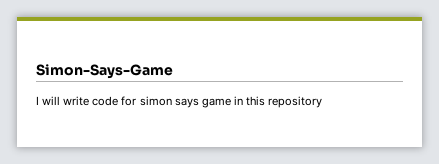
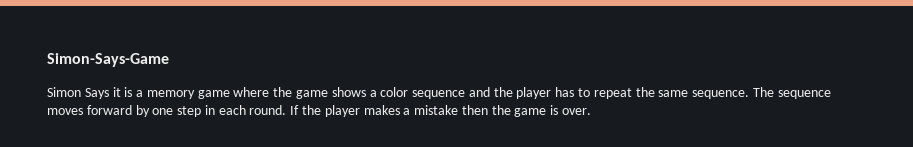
- I will write code for simon says game in this repository
+ Simon Says it is a memory game where the game shows a color sequence and the player has to repeat the same sequence. The sequence moves forward by one step in each round. If the player makes a mistake then the game is over.

